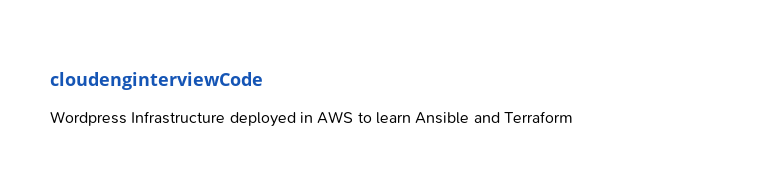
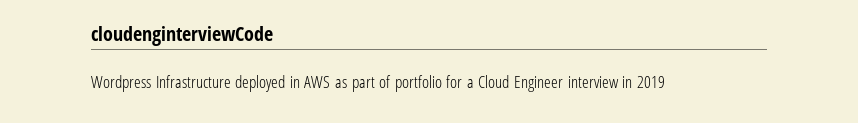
- Wordpress Infrastructure deployed in AWS to learn Ansible and Terraform
+ Wordpress Infrastructure deployed in AWS as part of portfolio for a Cloud Engineer interview in 2019

